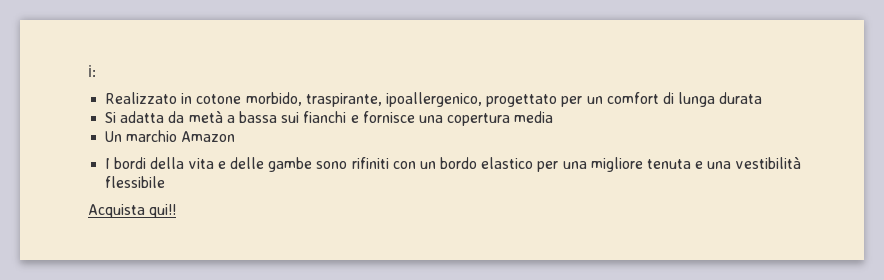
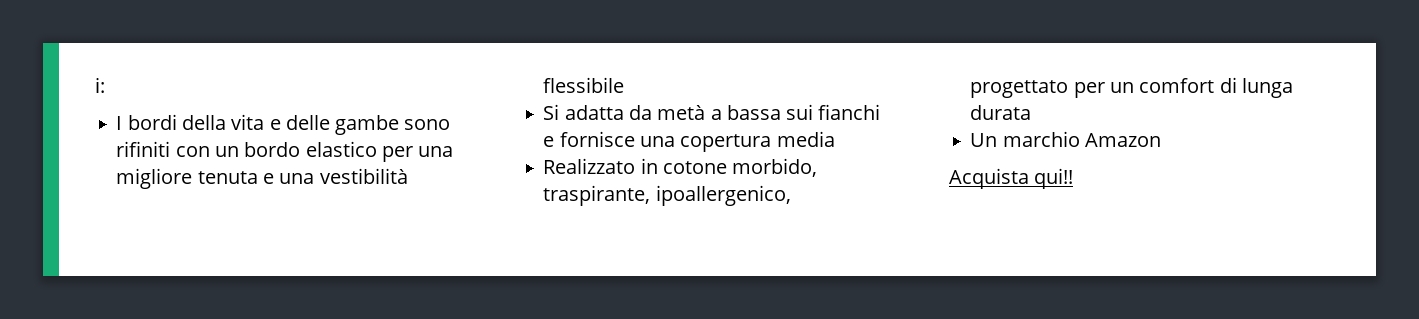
- Realizzato in cotone morbido, traspirante, ipoallergenico, progettato per un comfort di lunga durata
- Si adatta da metà a bassa sui fianchi e fornisce una copertura media
- Un marchio Amazon
+ Si adatta da metà a bassa sui fianchi e fornisce una copertura media
+ Realizzato in cotone morbido, traspirante, ipoallergenico, progettato per un comfort di lunga durata
+ Un marchio Amazon

